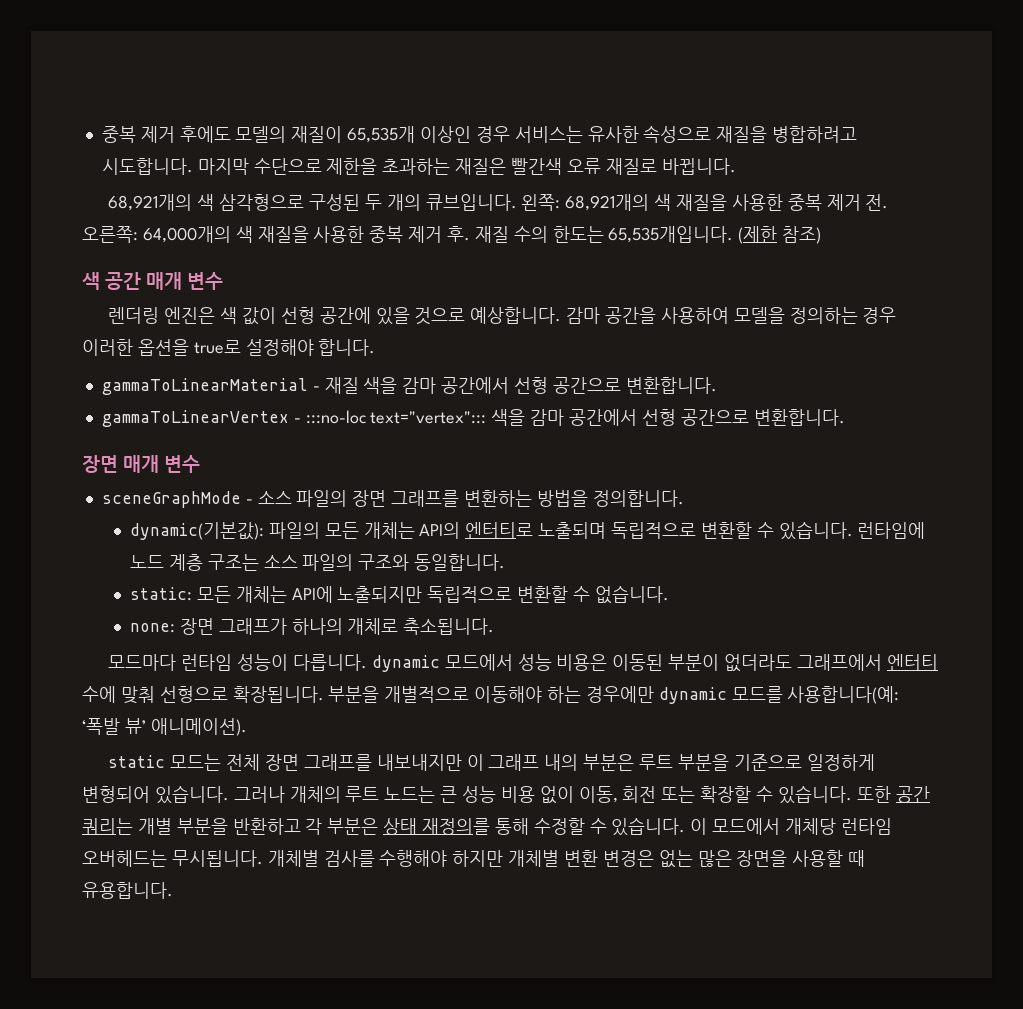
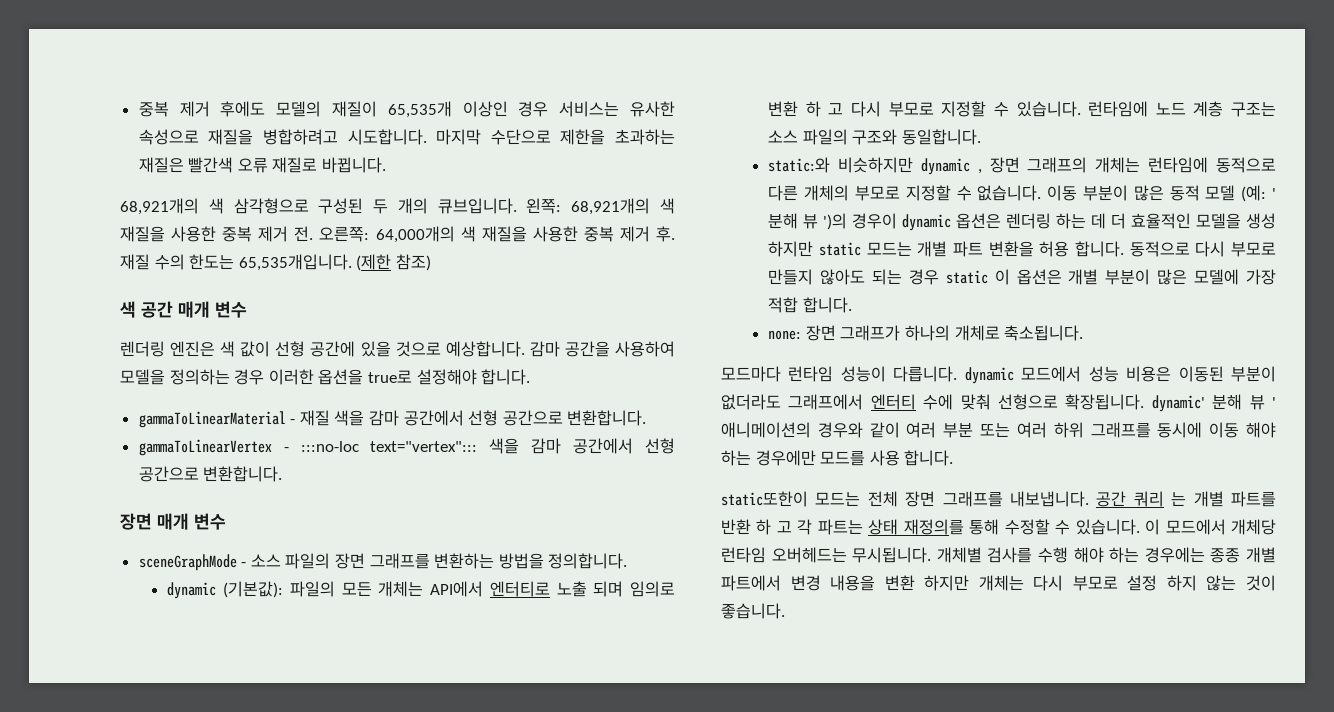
- dynamic(기본값): 파일의 모든 개체는 API의 엔터티로 노출되며 독립적으로 변환할 수 있습니다.
+ dynamic (기본값): 파일의 모든 개체는 API에서 엔터티로 노출 되며 임의로 변환 하 고 다시 부모로 지정할 수 있습니다.
- static: 모든 개체는 API에 노출되지만 독립적으로 변환할 수 없습니다.
+ static:와 비슷하지만 dynamic , 장면 그래프의 개체는 런타임에 동적으로 다른 개체의 부모로 지정할 수 없습니다. 이동 부분이 많은 동적 모델 (예: ' 분해 뷰 ')의 경우이 dynamic 옵션은 렌더링 하는 데 더 효율적인 모델을 생성 하지만 static 모드는 개별 파트 변환을 허용 합니다. 동적으로 다시 부모로 만들지 않아도 되는 경우 static 이 옵션은 개별 부분이 많은 모델에 가장 적합 합니다.
- 모드마다 런타임 성능이 다릅니다. dynamic 모드에서 성능 비용은 이동된 부분이 없더라도 그래프에서 엔터티 수에 맞춰 선형으로 확장됩니다. 부분을 개별적으로 이동해야 하는 경우에만 dynamic 모드를 사용합니다(예: ‘폭발 뷰’ 애니메이션).
- static 모드는 전체 장면 그래프를 내보내지만 이 그래프 내의 부분은 루트 부분을 기준으로 일정하게 변형되어 있습니다. 그러나 개체의 루트 노드는 큰 성능 비용 없이 이동, 회전 또는 확장할 수 있습니다. 또한 공간 쿼리는 개별 부분을 반환하고 각 부분은 상태 재정의를 통해 수정할 수 있습니다.
+ 모드마다 런타임 성능이 다릅니다. dynamic 모드에서 성능 비용은 이동된 부분이 없더라도 그래프에서 엔터티 수에 맞춰 선형으로 확장됩니다. dynamic' 분해 뷰 ' 애니메이션의 경우와 같이 여러 부분 또는 여러 하위 그래프를 동시에 이동 해야 하는 경우에만 모드를 사용 합니다.
+ static또한이 모드는 전체 장면 그래프를 내보냅니다. 공간 쿼리 는 개별 파트를 반환 하 고 각 파트는 상태 재정의를 통해 수정할 수 있습니다.
- 개체별 검사를 수행해야 하지만 개체별 변환 변경은 없는 많은 장면을 사용할 때 유용합니다.
+ 개체별 검사를 수행 해야 하는 경우에는 종종 개별 파트에서 변경 내용을 변환 하지만 개체는 다시 부모로 설정 하지 않는 것이 좋습니다.

